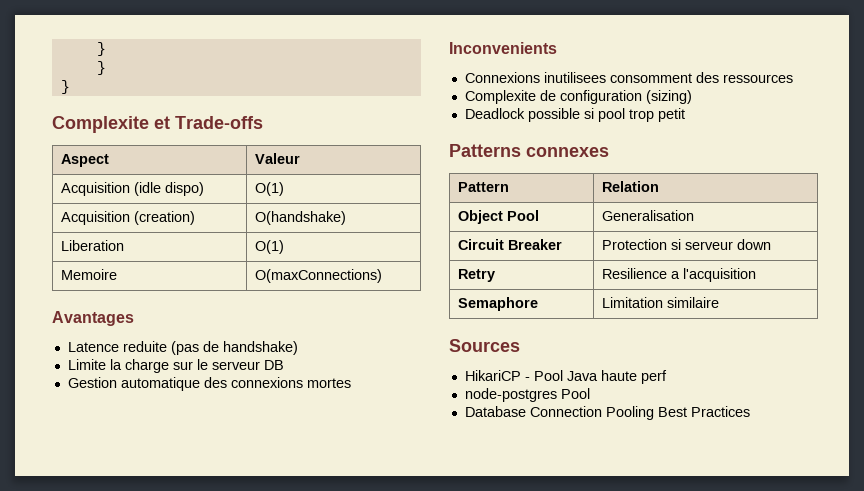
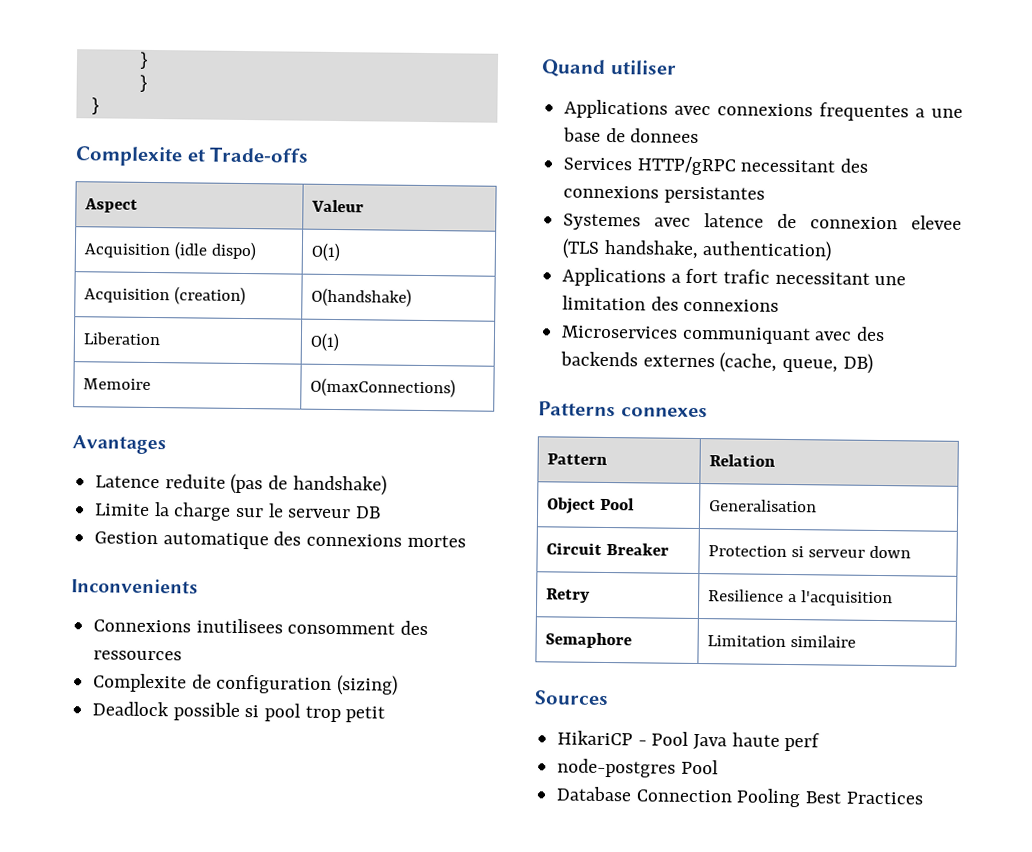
+ Quand utiliser
+ Applications avec connexions frequentes a une base de donnees
+ Services HTTP/gRPC necessitant des connexions persistantes
+ Systemes avec latence de connexion elevee (TLS handshake, authentication)
+ Applications a fort trafic necessitant une limitation des connexions
+ Microservices communiquant avec des backends externes (cache, queue, DB)

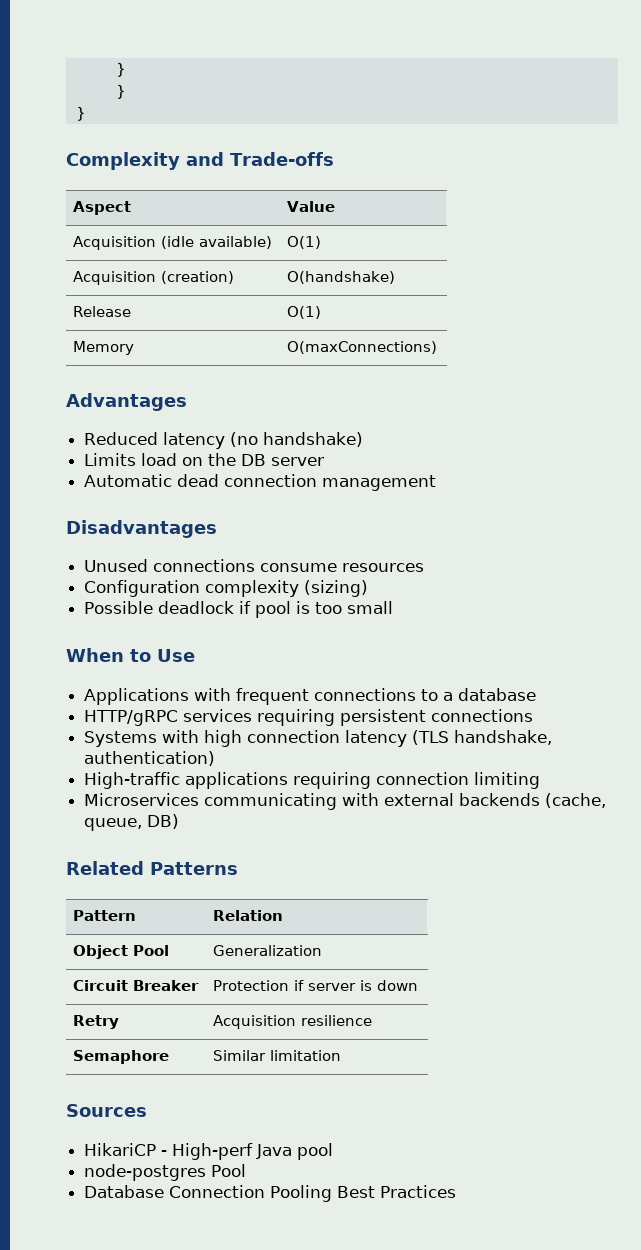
- Complexite et Trade-offs
+ Complexity and Trade-offs
- Aspect | Valeur
+ Aspect | Value
- Acquisition (idle dispo) | O(1)
+ Acquisition (idle available) | O(1)
- Liberation | O(1)
- Memoire | O(maxConnections)
+ Release | O(1)
+ Memory | O(maxConnections)
- Avantages
- Latence reduite (pas de handshake)
- Limite la charge sur le serveur DB
- Gestion automatique des connexions mortes
- Inconvenients
- Connexions inutilisees consomment des ressources
- Complexite de configuration (sizing)
- Deadlock possible si pool trop petit
- Quand utiliser
- Applications avec connexions frequentes a une base de donnees
- Services HTTP/gRPC necessitant des connexions persistantes
- Systemes avec latence de connexion elevee (TLS handshake, authentication)
- Applications a fort trafic necessitant une limitation des connexions
- Microservices communiquant avec des backends externes (cache, queue, DB)
+ Advantages
+ Reduced latency (no handshake)
+ Limits load on the DB server
+ Automatic dead connection management
+ Disadvantages
+ Unused connections consume resources
+ Configuration complexity (sizing)
+ Possible deadlock if pool is too small
+ When to Use
+ Applications with frequent connections to a database
+ HTTP/gRPC services requiring persistent connections
+ Systems with high connection latency (TLS handshake, authentication)
+ High-traffic applications requiring connection limiting
+ Microservices communicating with external backends (cache, queue, DB)
- Patterns connexes
+ Related Patterns
- Object Pool | Generalisation
+ Object Pool | Generalization
- Circuit Breaker | Protection si serveur down
+ Circuit Breaker | Protection if server is down
- Retry | Resilience a l'acquisition
+ Retry | Acquisition resilience
- Semaphore | Limitation similaire
+ Semaphore | Similar limitation
- HikariCP - Pool Java haute perf
+ HikariCP - High-perf Java pool

